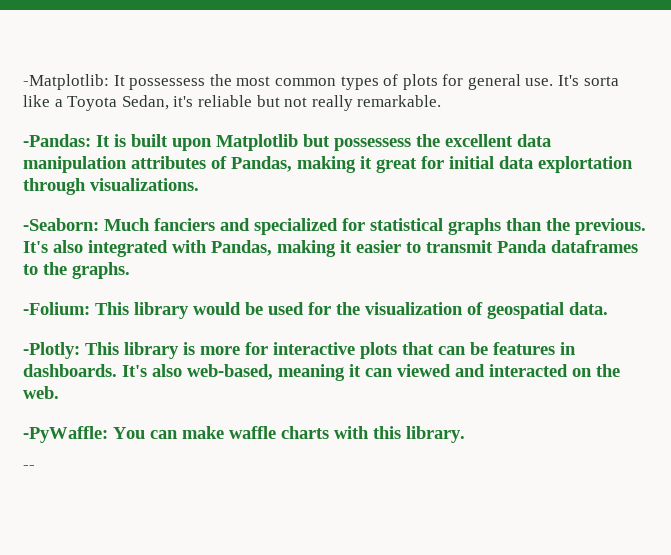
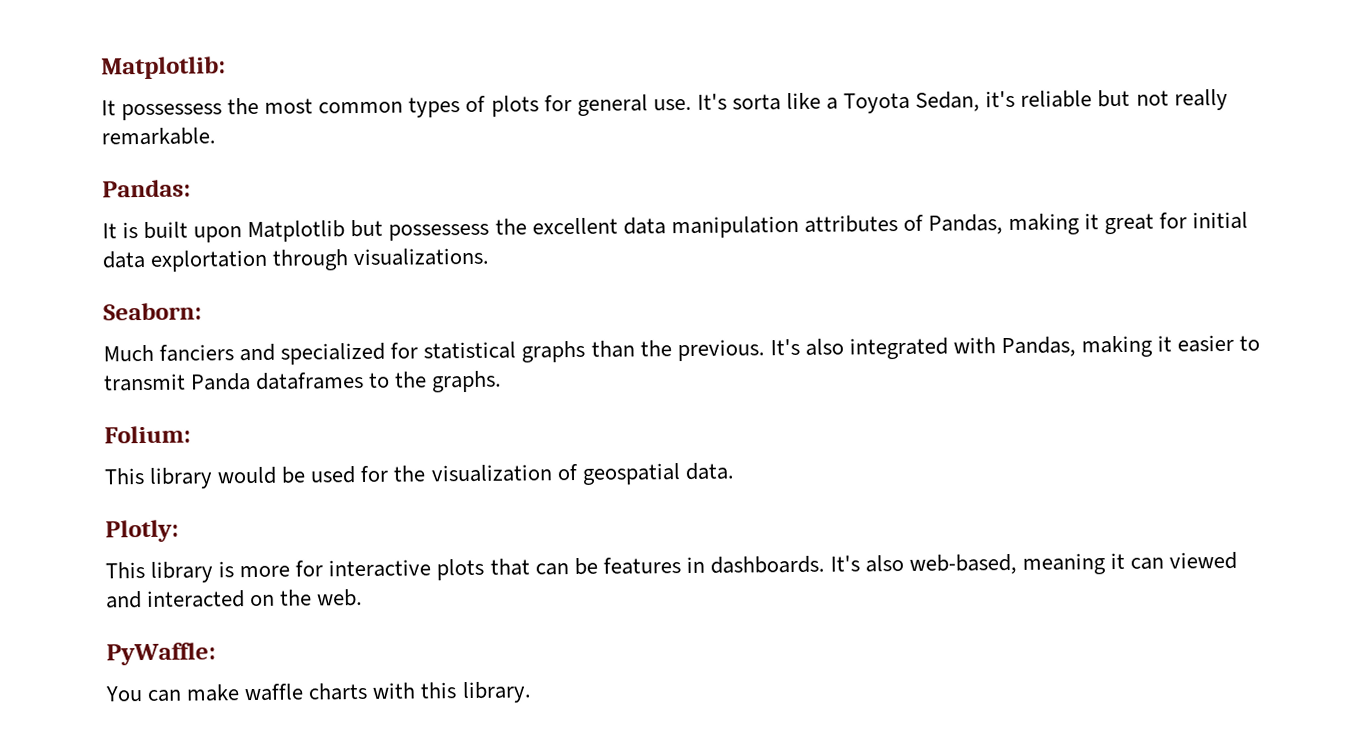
- -Matplotlib: It possessess the most common types of plots for general use.
+ Matplotlib:
+ It possessess the most common types of plots for general use.
- -Pandas: It is built upon Matplotlib but possessess the excellent data manipulation attributes of Pandas, making it great for initial data explortation through visualizations.
+ Pandas:
+ It is built upon Matplotlib but possessess the excellent data manipulation attributes of Pandas, making it great for initial data explortation through visualizations.
- -Seaborn: Much fanciers and specialized for statistical graphs than the previous.
+ Seaborn:
+ Much fanciers and specialized for statistical graphs than the previous.
- -Folium: This library would be used for the visualization of geospatial data.
+ Folium:
+ This library would be used for the visualization of geospatial data.
- -Plotly: This library is more for interactive plots that can be features in dashboards.
+ Plotly:
+ This library is more for interactive plots that can be features in dashboards.
- -PyWaffle: You can make waffle charts with this library.
+ PyWaffle:
+ You can make waffle charts with this library.
- --

